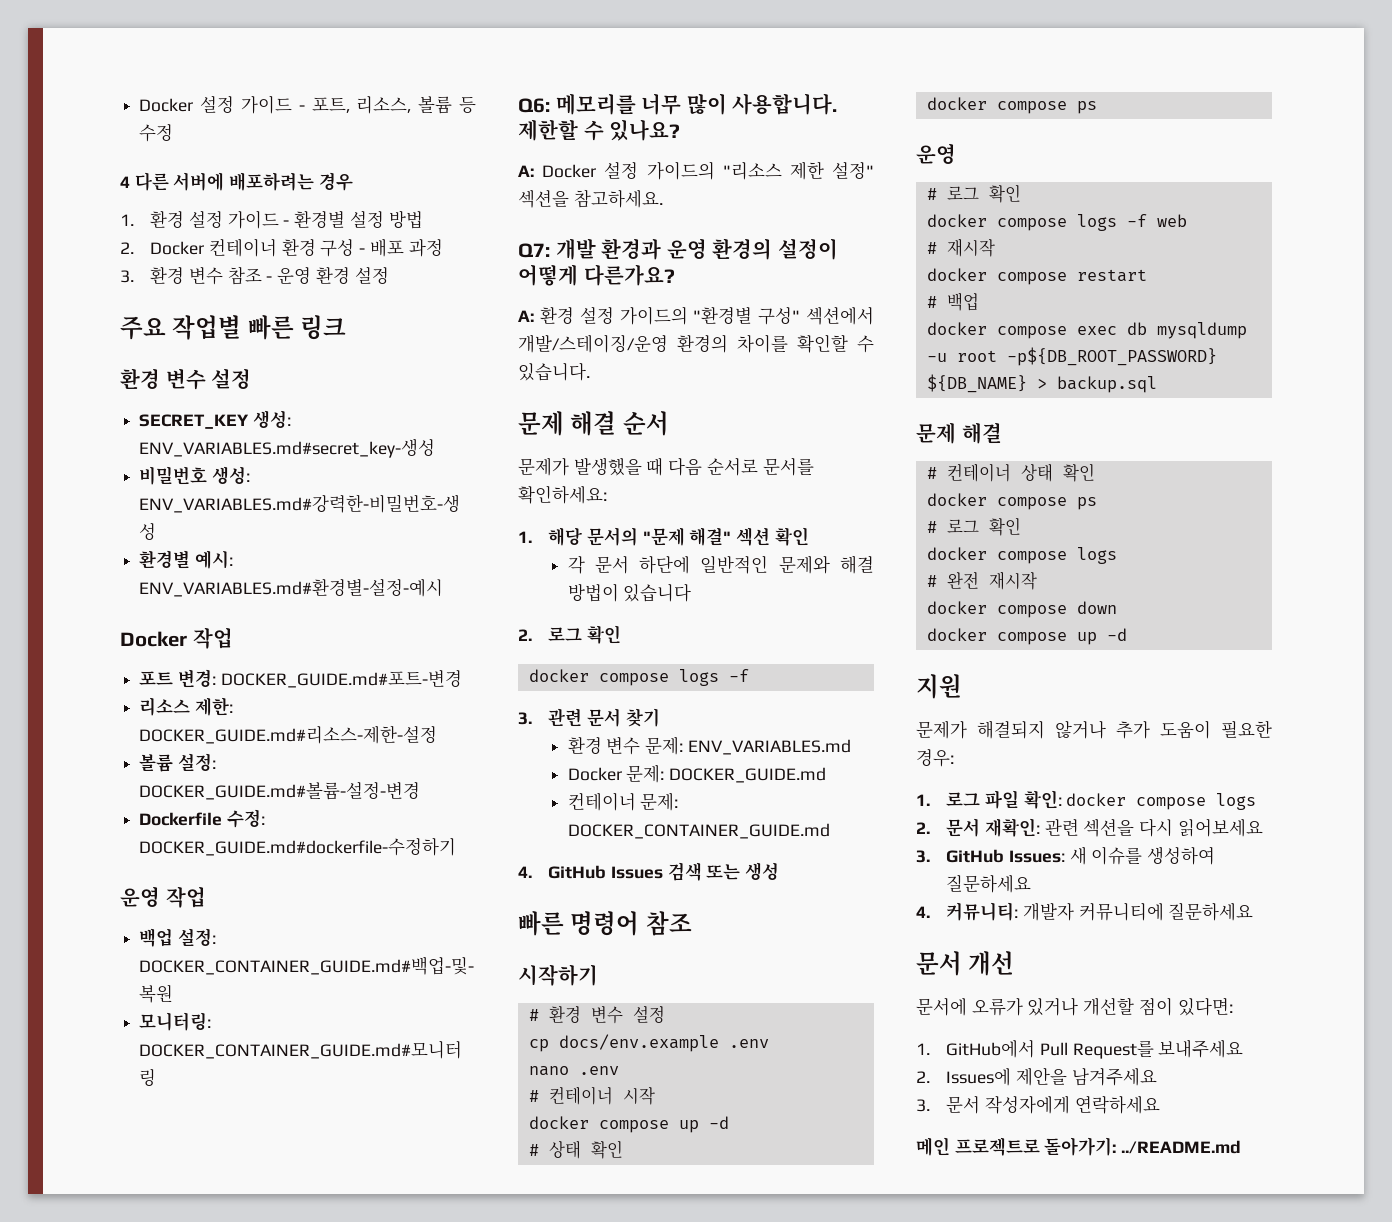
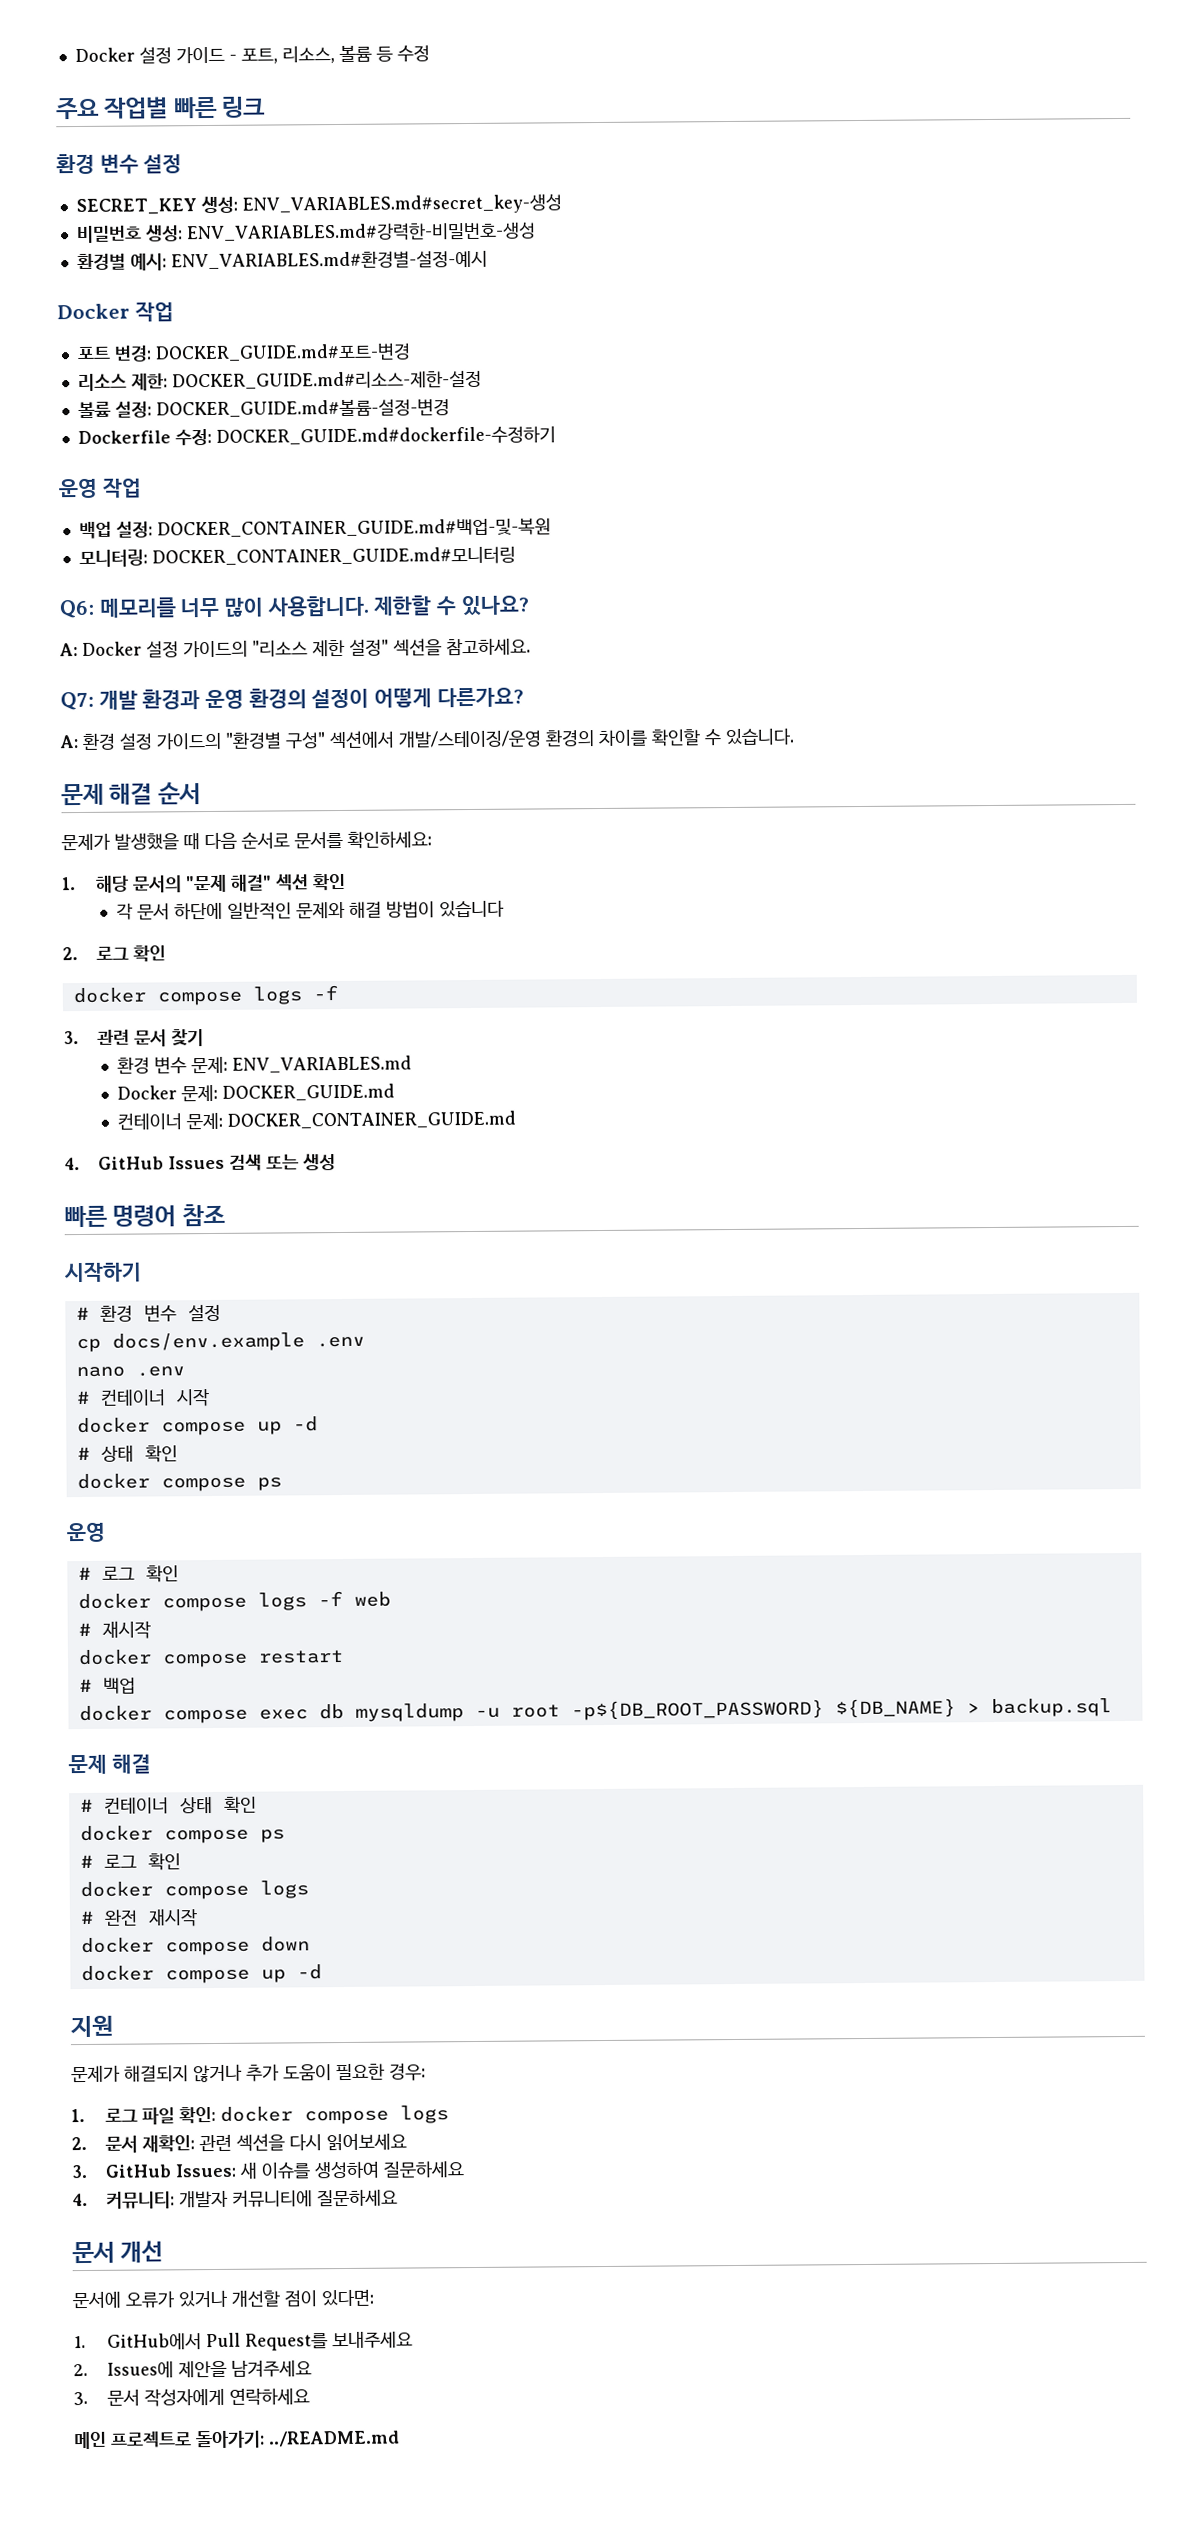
- 4 다른 서버에 배포하려는 경우
- 1. 환경 설정 가이드 - 환경별 설정 방법
- 2. Docker 컨테이너 환경 구성 - 배포 과정
- 3. 환경 변수 참조 - 운영 환경 설정

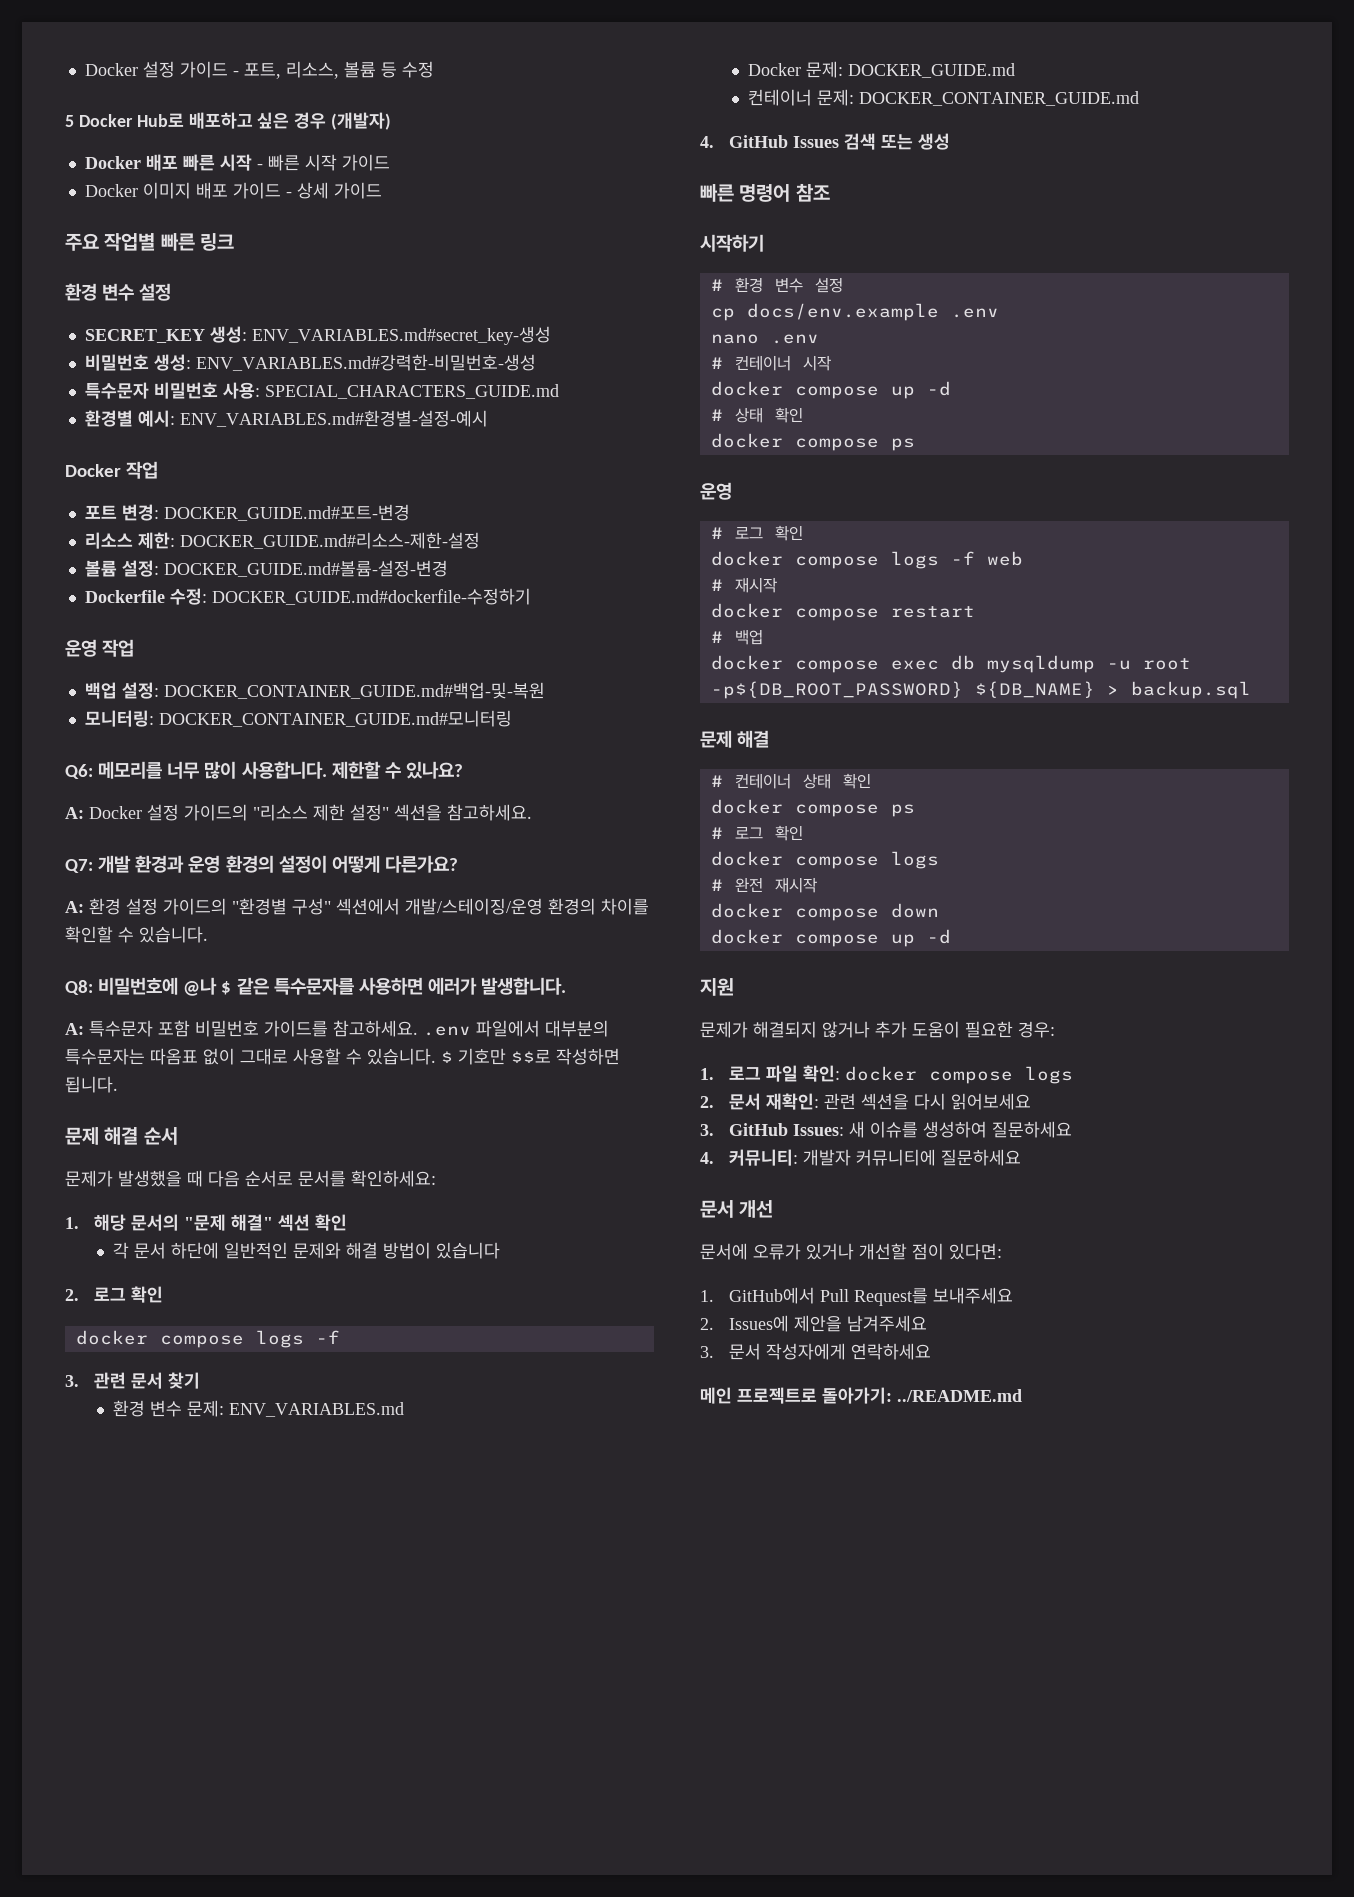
+ 5 Docker Hub로 배포하고 싶은 경우 (개발자)
+ Docker 배포 빠른 시작 - 빠른 시작 가이드
+ Docker 이미지 배포 가이드 - 상세 가이드
+ 특수문자 비밀번호 사용: SPECIAL_CHARACTERS_GUIDE.md
+ Q8: 비밀번호에 @나 $ 같은 특수문자를 사용하면 에러가 발생합니다.
+ A: 특수문자 포함 비밀번호 가이드를 참고하세요. .env 파일에서 대부분의 특수문자는 따옴표 없이 그대로 사용할 수 있습니다. $ 기호만 $$로 작성하면 됩니다.

